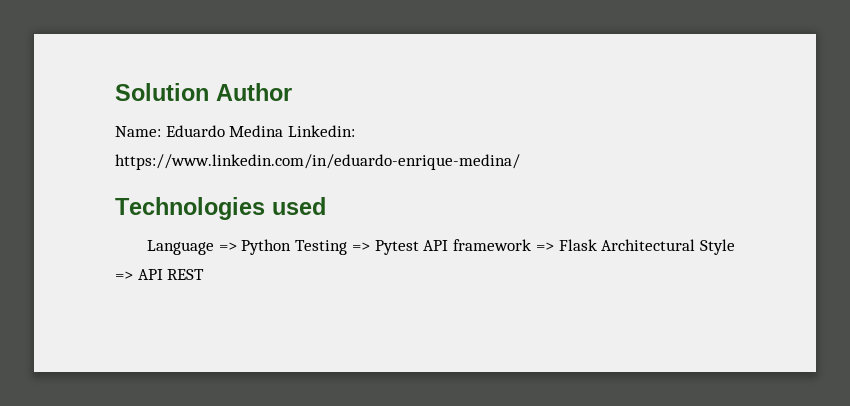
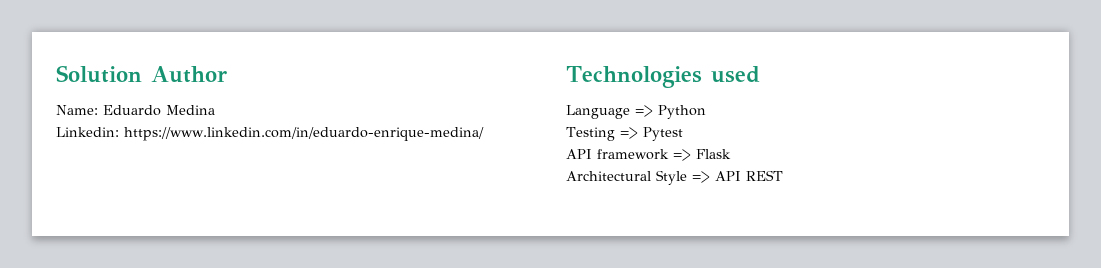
- Name: Eduardo Medina Linkedin: https://www.linkedin.com/in/eduardo-enrique-medina/
+ Name: Eduardo Medina
+ Linkedin: https://www.linkedin.com/in/eduardo-enrique-medina/
- Language => Python Testing => Pytest API framework => Flask Architectural Style => API REST
+ Language => Python
+ Testing => Pytest
+ API framework => Flask
+ Architectural Style => API REST

